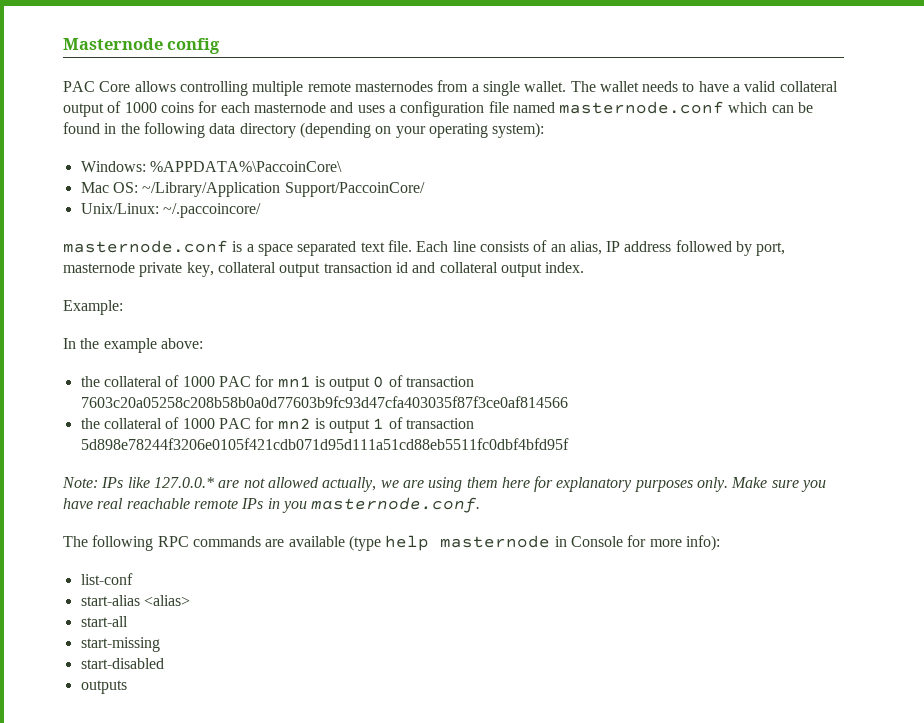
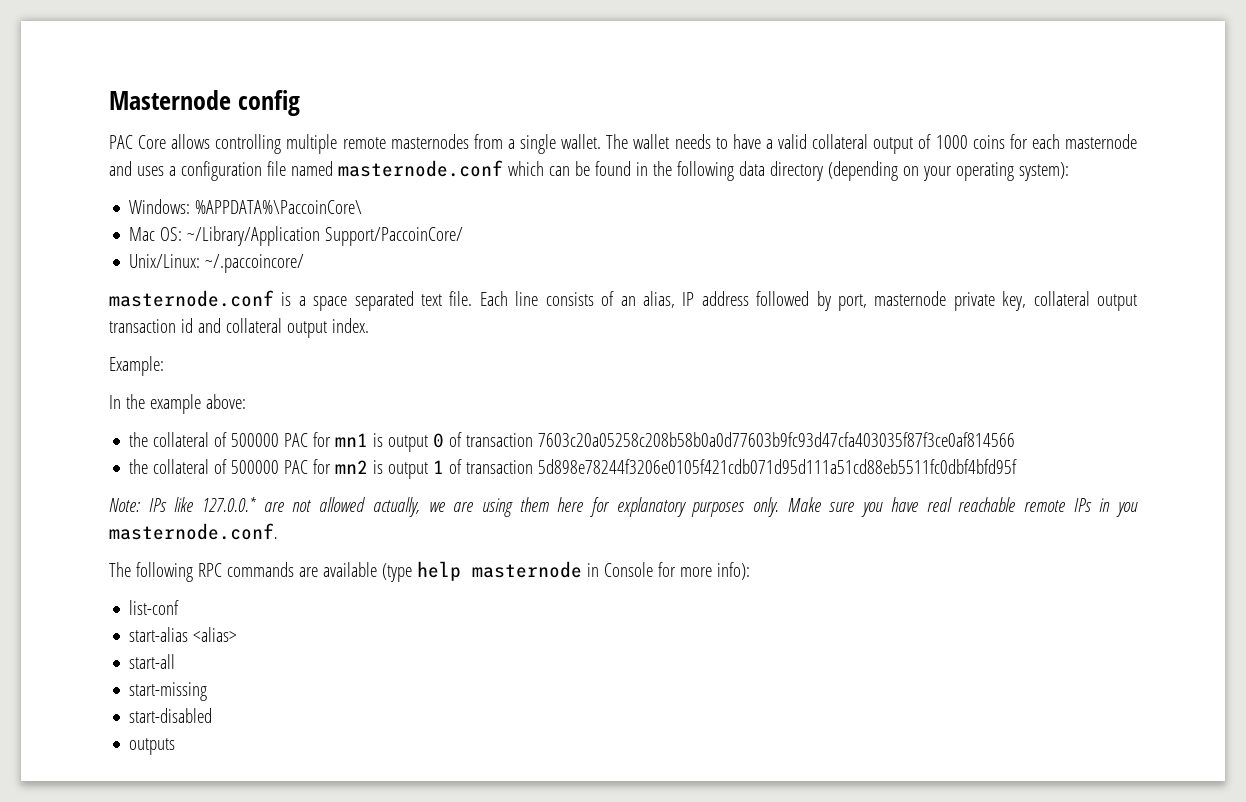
- the collateral of 1000 PAC for mn1 is output 0 of transaction 7603c20a05258c208b58b0a0d77603b9fc93d47cfa403035f87f3ce0af814566
+ the collateral of 500000 PAC for mn1 is output 0 of transaction 7603c20a05258c208b58b0a0d77603b9fc93d47cfa403035f87f3ce0af814566
- the collateral of 1000 PAC for mn2 is output 1 of transaction 5d898e78244f3206e0105f421cdb071d95d111a51cd88eb5511fc0dbf4bfd95f
+ the collateral of 500000 PAC for mn2 is output 1 of transaction 5d898e78244f3206e0105f421cdb071d95d111a51cd88eb5511fc0dbf4bfd95f

